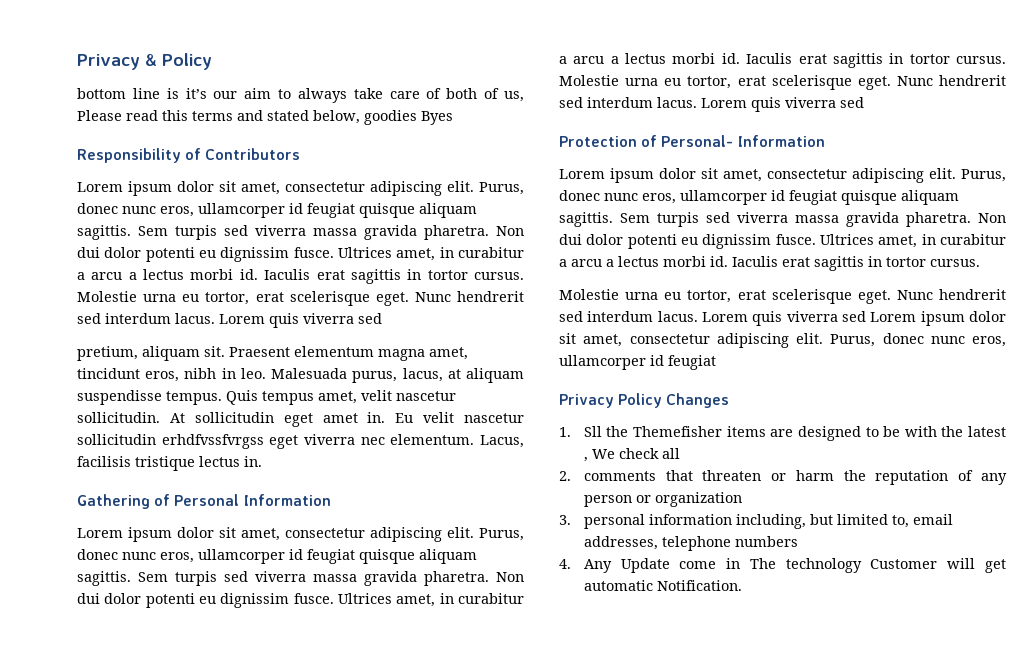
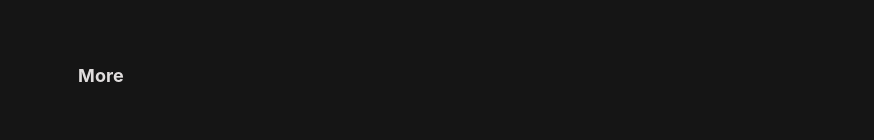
- Privacy & Policy
- bottom line is it’s our aim to always take care of both of us, Please read this terms and stated below, goodies Byes
- Responsibility of Contributors
- Lorem ipsum dolor sit amet, consectetur adipiscing elit. Purus, donec nunc eros, ullamcorper id feugiat quisque aliquam sagittis. Sem turpis sed viverra massa gravida pharetra. Non dui dolor potenti eu dignissim fusce. Ultrices amet, in curabitur a arcu a lectus morbi id. Iaculis erat sagittis in tortor cursus. Molestie urna eu tortor, erat scelerisque eget. Nunc hendrerit sed interdum lacus. Lorem quis viverra sed
- pretium, aliquam sit. Praesent elementum magna amet, tincidunt eros, nibh in leo. Malesuada purus, lacus, at aliquam suspendisse tempus. Quis tempus amet, velit nascetur sollicitudin. At sollicitudin eget amet in. Eu velit nascetur sollicitudin erhdfvssfvrgss eget viverra nec elementum. Lacus, facilisis tristique lectus in.
- Gathering of Personal Information
- Lorem ipsum dolor sit amet, consectetur adipiscing elit. Purus, donec nunc eros, ullamcorper id feugiat quisque aliquam sagittis. Sem turpis sed viverra massa gravida pharetra. Non dui dolor potenti eu dignissim fusce. Ultrices amet, in curabitur a arcu a lectus morbi id. Iaculis erat sagittis in tortor cursus. Molestie urna eu tortor, erat scelerisque eget. Nunc hendrerit sed interdum lacus. Lorem quis viverra sed
- Protection of Personal- Information
- Lorem ipsum dolor sit amet, consectetur adipiscing elit. Purus, donec nunc eros, ullamcorper id feugiat quisque aliquam sagittis. Sem turpis sed viverra massa gravida pharetra. Non dui dolor potenti eu dignissim fusce. Ultrices amet, in curabitur a arcu a lectus morbi id. Iaculis erat sagittis in tortor cursus.
- Molestie urna eu tortor, erat scelerisque eget. Nunc hendrerit sed interdum lacus. Lorem quis viverra sed Lorem ipsum dolor sit amet, consectetur adipiscing elit. Purus, donec nunc eros, ullamcorper id feugiat
- Privacy Policy Changes
- 1. Sll the Themefisher items are designed to be with the latest , We check all
- 2. comments that threaten or harm the reputation of any person or organization
- 3. personal information including, but limited to, email addresses, telephone numbers
- 4. Any Update come in The technology Customer will get automatic Notification.
+ More

